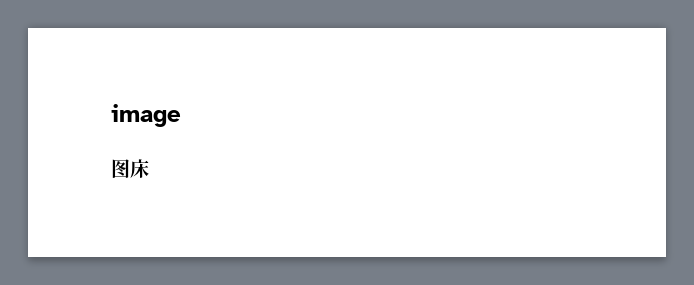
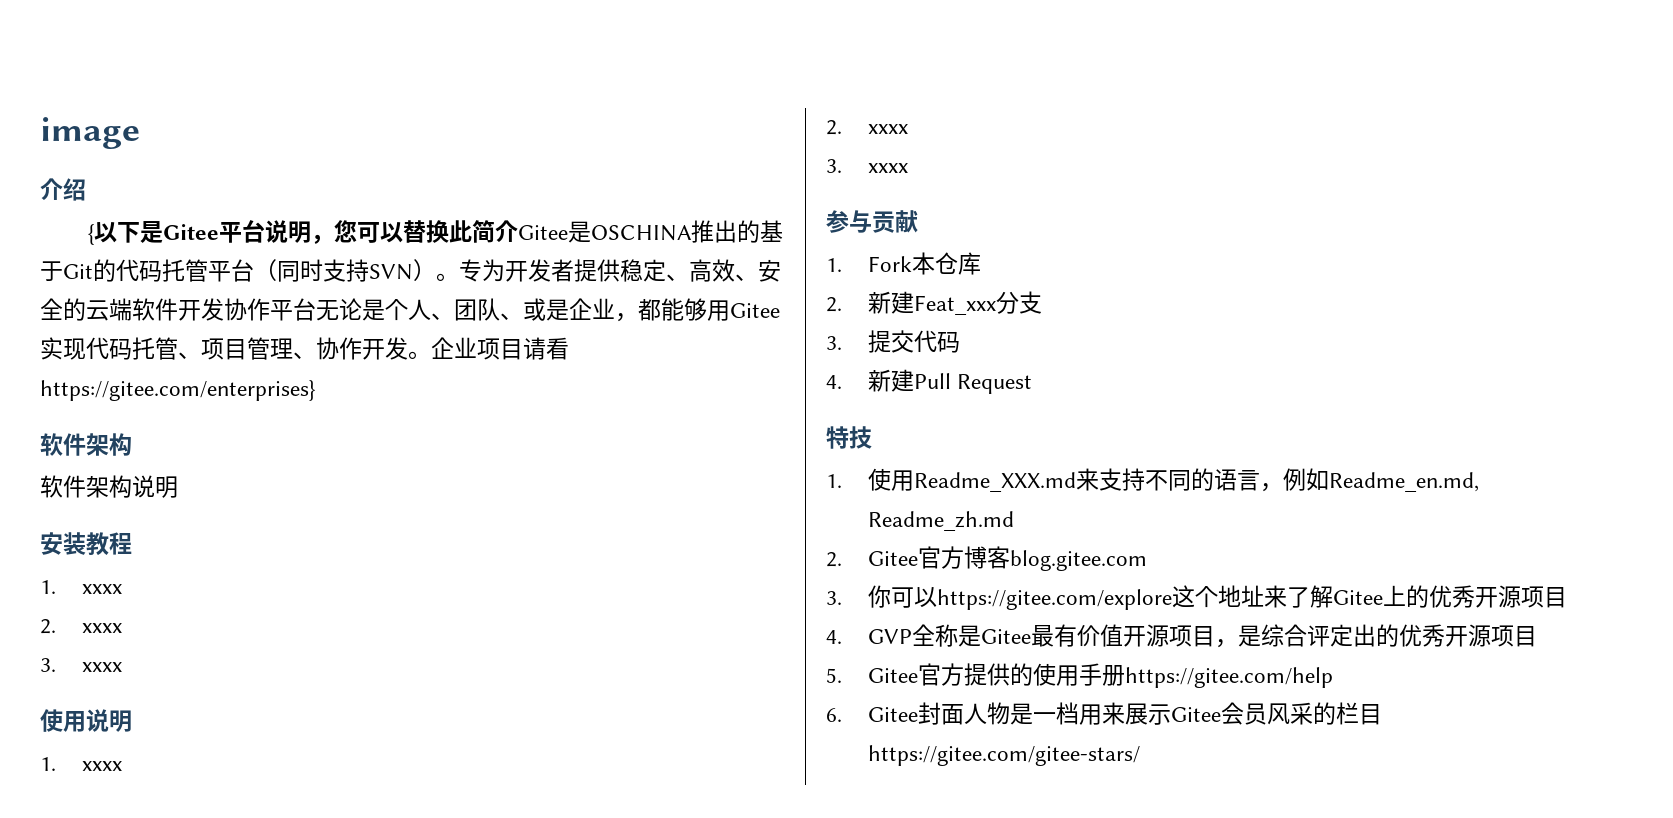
- 图床
+ 介绍
+ {以下是Gitee平台说明，您可以替换此简介Gitee是OSCHINA推出的基于Git的代码托管平台（同时支持SVN）。专为开发者提供稳定、高效、安全的云端软件开发协作平台无论是个人、团队、或是企业，都能够用Gitee实现代码托管、项目管理、协作开发。企业项目请看https://gitee.com/enterprises}
+ 软件架构
+ 软件架构说明
+ 安装教程
+ 1. xxxx
+ 2. xxxx
+ 3. xxxx
+ 使用说明
+ 1. xxxx
+ 2. xxxx
+ 3. xxxx
+ 参与贡献
+ 1. Fork本仓库
+ 2.新建Feat_xxx分支
+ 3.提交代码
+ 4.新建Pull Request
+ 特技
+ 1.使用Readme_XXX.md来支持不同的语言，例如Readme_en.md, Readme_zh.md
+ 2. Gitee官方博客blog.gitee.com
+ 3.你可以https://gitee.com/explore这个地址来了解Gitee上的优秀开源项目
+ 4. GVP全称是Gitee最有价值开源项目，是综合评定出的优秀开源项目
+ 5. Gitee官方提供的使用手册https://gitee.com/help
+ 6. Gitee封面人物是一档用来展示Gitee会员风采的栏目https://gitee.com/gitee-stars/

